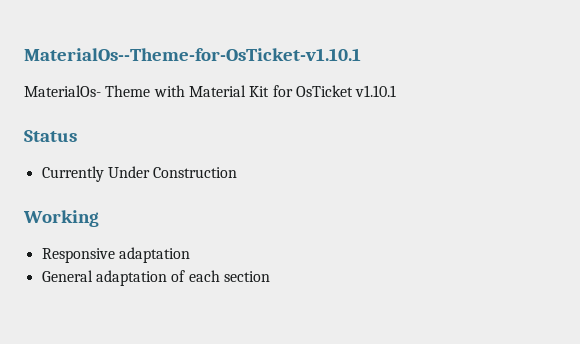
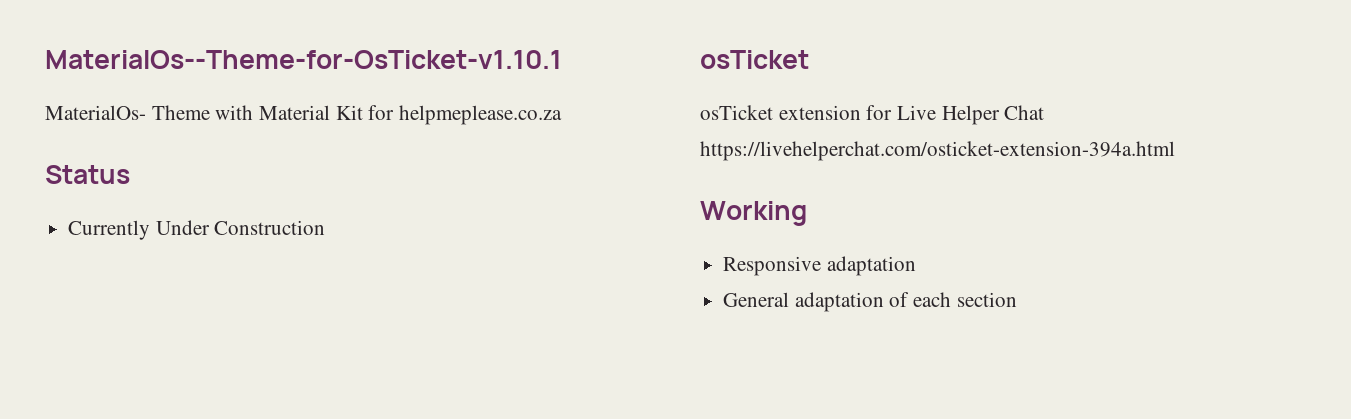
- MaterialOs- Theme with Material Kit for OsTicket v1.10.1
+ MaterialOs- Theme with Material Kit for helpmeplease.co.za
  Currently Under Construction
+ osTicket
+ osTicket extension for Live Helper Chat https://livehelperchat.com/osticket-extension-394a.html

